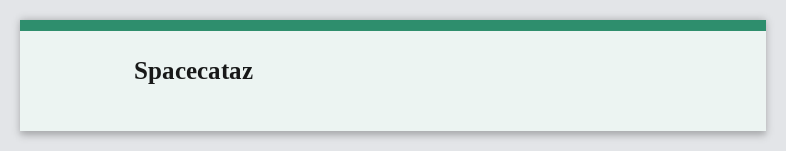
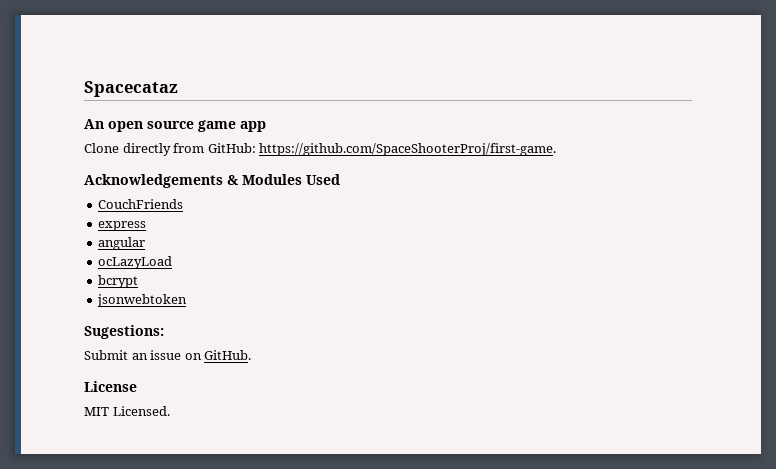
+ An open source game app
+ Clone directly from GitHub: https://github.com/SpaceShooterProj/first-game.
+ Acknowledgements & Modules Used
+ CouchFriends
+ express
+ angular
+ ocLazyLoad
+ bcrypt
+ jsonwebtoken
+ Sugestions:
+ Submit an issue on GitHub.
+ License
+ MIT Licensed.

